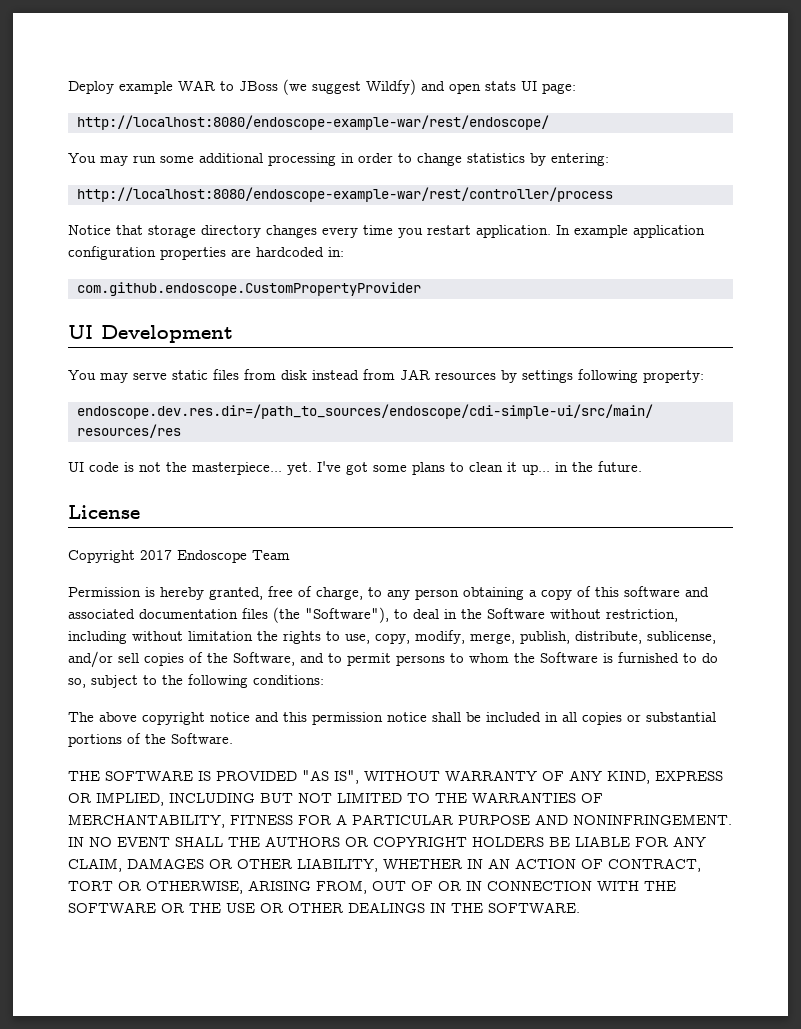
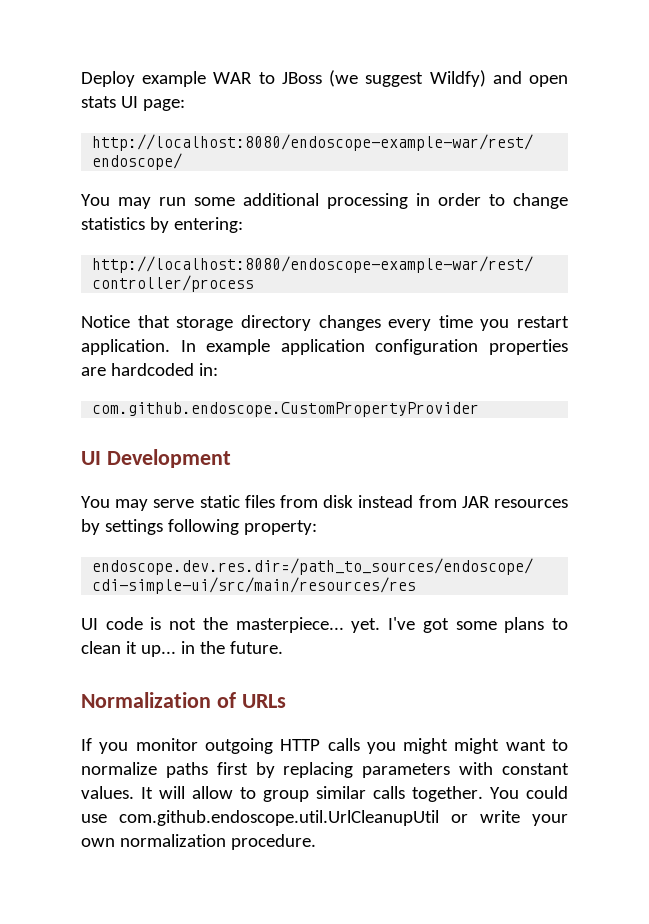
- License
- Copyright 2017 Endoscope Team
- Permission is hereby granted, free of charge, to any person obtaining a copy of this software and associated documentation files (the "Software"), to deal in the Software without restriction, including without limitation the rights to use, copy, modify, merge, publish, distribute, sublicense, and/or sell copies of the Software, and to permit persons to whom the Software is furnished to do so, subject to the following conditions:
- The above copyright notice and this permission notice shall be included in all copies or substantial portions of the Software.
- THE SOFTWARE IS PROVIDED "AS IS", WITHOUT WARRANTY OF ANY KIND, EXPRESS OR IMPLIED, INCLUDING BUT NOT LIMITED TO THE WARRANTIES OF MERCHANTABILITY, FITNESS FOR A PARTICULAR PURPOSE AND NONINFRINGEMENT. IN NO EVENT SHALL THE AUTHORS OR COPYRIGHT HOLDERS BE LIABLE FOR ANY CLAIM, DAMAGES OR OTHER LIABILITY, WHETHER IN AN ACTION OF CONTRACT, TORT OR OTHERWISE, ARISING FROM, OUT OF OR IN CONNECTION WITH THE SOFTWARE OR THE USE OR OTHER DEALINGS IN THE SOFTWARE.
+ Normalization of URLs
+ If you monitor outgoing HTTP calls you might might want to normalize paths first by replacing parameters with constant values. It will allow to group similar calls together. You could use com.github.endoscope.util.UrlCleanupUtil or write your own normalization procedure.

